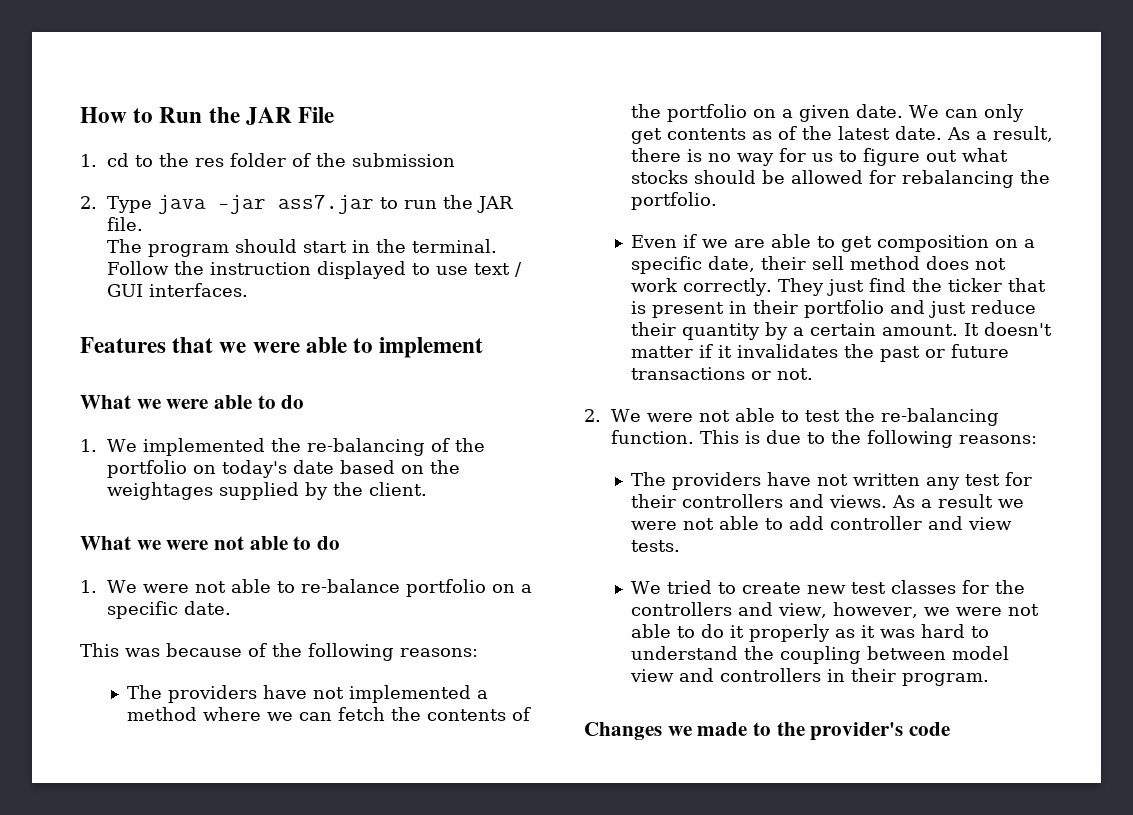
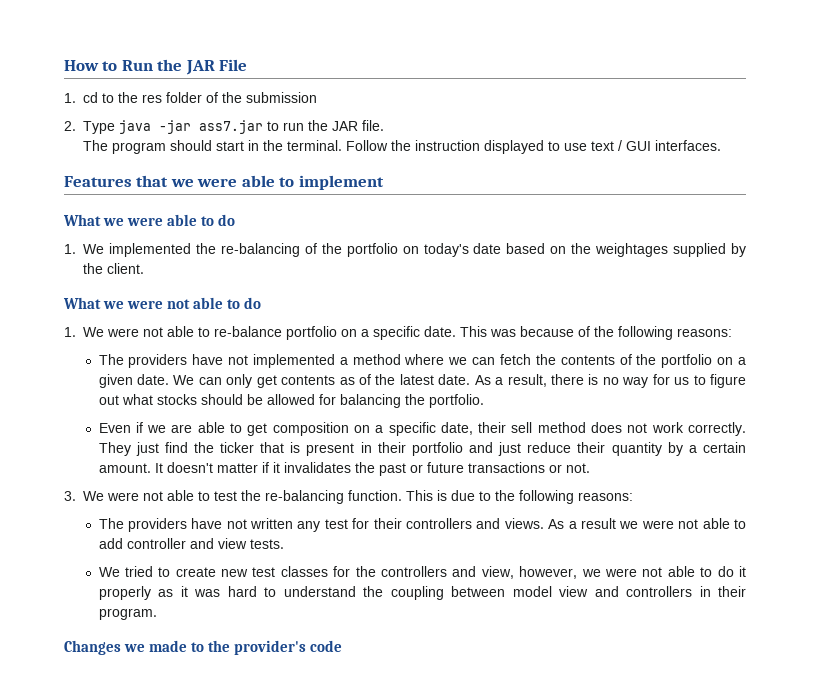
- 1. We were not able to re-balance portfolio on a specific date.
- This was because of the following reasons:
+ 1. We were not able to re-balance portfolio on a specific date. This was because of the following reasons:
- As a result, there is no way for us to figure out what stocks should be allowed for rebalancing the portfolio.
+ As a result, there is no way for us to figure out what stocks should be allowed for balancing the portfolio.
- 2. We were not able to test the re-balancing function.
+ 3. We were not able to test the re-balancing function.

